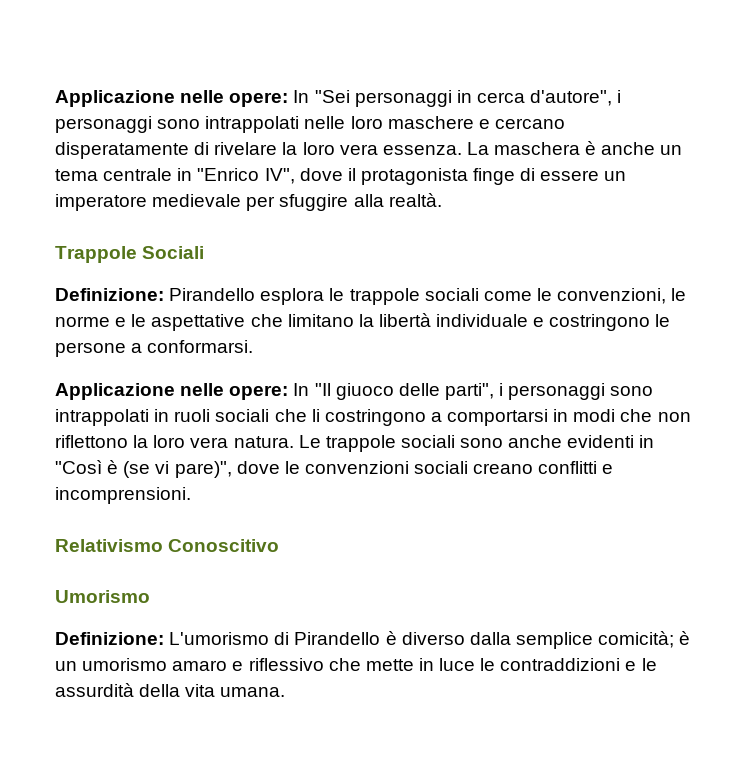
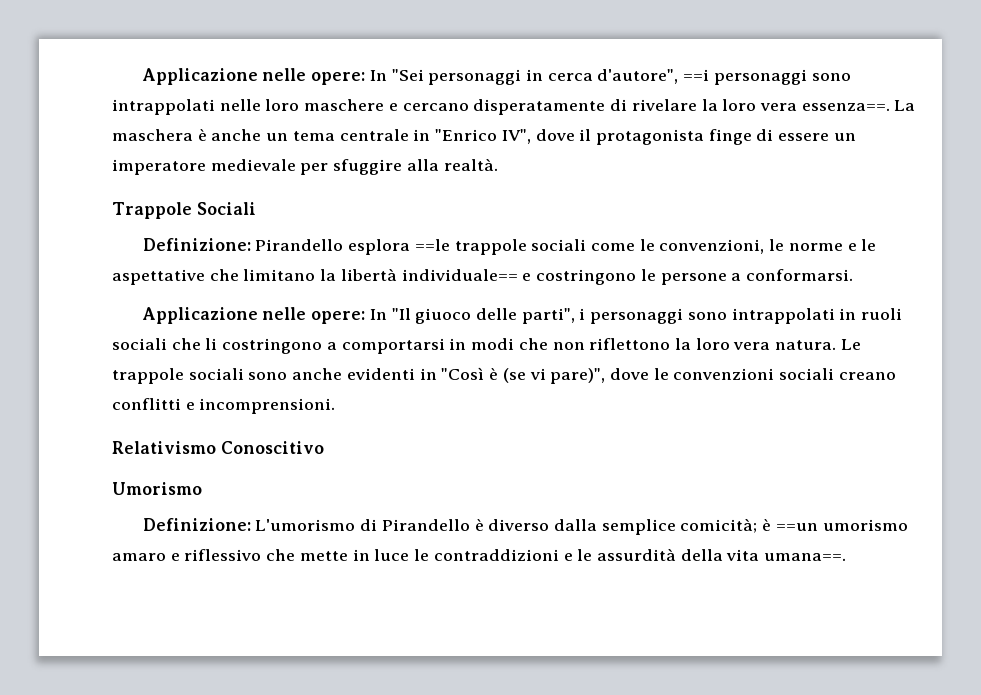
- Applicazione nelle opere: In "Sei personaggi in cerca d'autore", i personaggi sono intrappolati nelle loro maschere e cercano disperatamente di rivelare la loro vera essenza.
+ Applicazione nelle opere: In "Sei personaggi in cerca d'autore", ==i personaggi sono intrappolati nelle loro maschere e cercano disperatamente di rivelare la loro vera essenza==.
- Definizione: Pirandello esplora le trappole sociali come le convenzioni, le norme e le aspettative che limitano la libertà individuale e costringono le persone a conformarsi.
+ Definizione: Pirandello esplora ==le trappole sociali come le convenzioni, le norme e le aspettative che limitano la libertà individuale== e costringono le persone a conformarsi.
- Definizione: L'umorismo di Pirandello è diverso dalla semplice comicità; è un umorismo amaro e riflessivo che mette in luce le contraddizioni e le assurdità della vita umana.
+ Definizione: L'umorismo di Pirandello è diverso dalla semplice comicità; è ==un umorismo amaro e riflessivo che mette in luce le contraddizioni e le assurdità della vita umana==.

